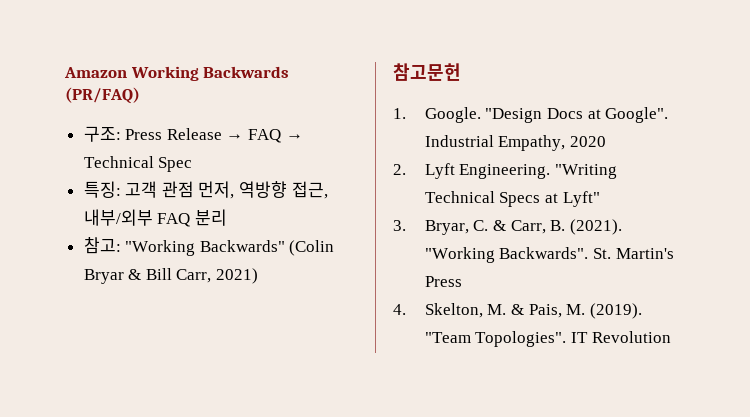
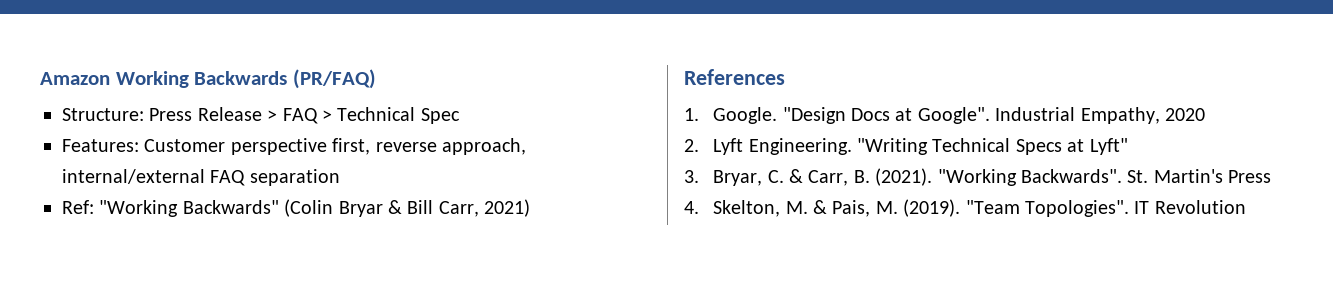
- 구조: Press Release → FAQ → Technical Spec
+ Structure: Press Release > FAQ > Technical Spec
- 특징: 고객 관점 먼저, 역방향 접근, 내부/외부 FAQ 분리
- 참고: "Working Backwards" (Colin Bryar & Bill Carr, 2021)
+ Features: Customer perspective first, reverse approach, internal/external FAQ separation
+ Ref: "Working Backwards" (Colin Bryar & Bill Carr, 2021)
- 참고문헌
+ References

